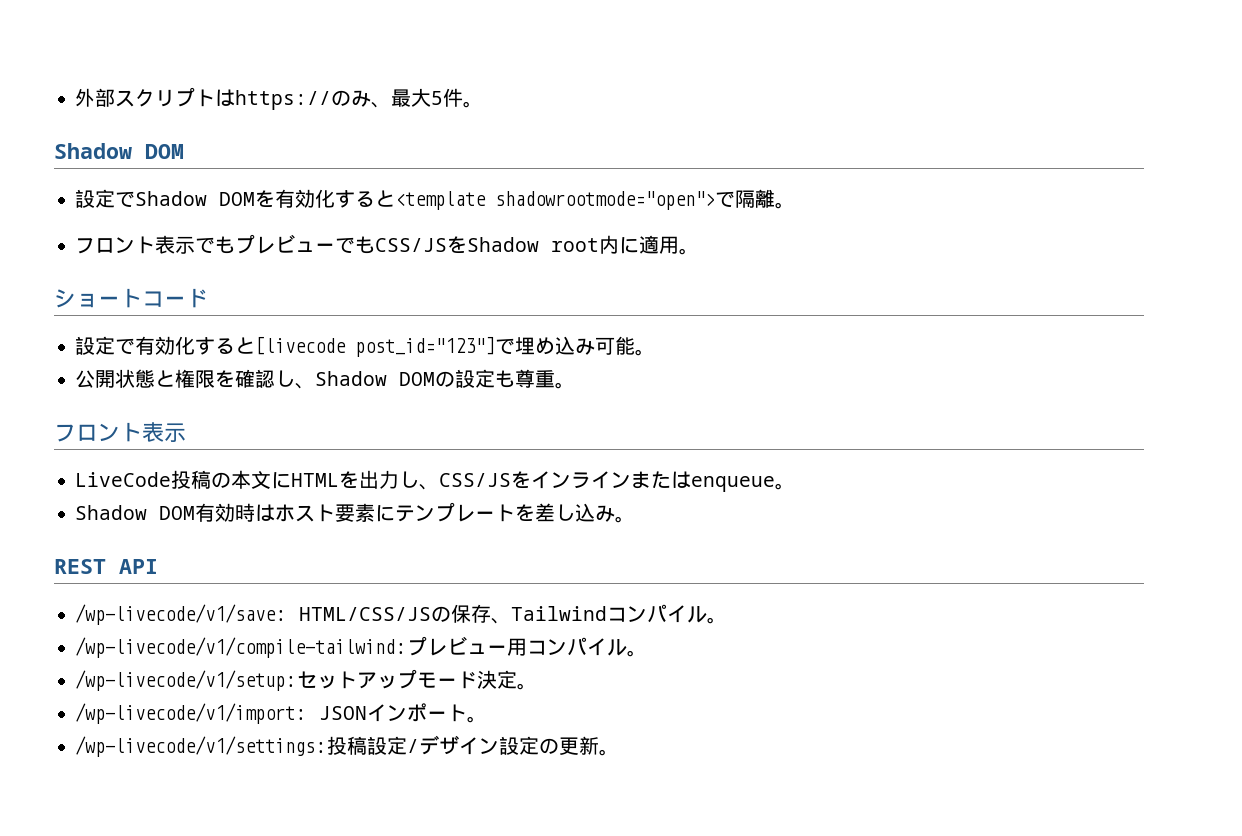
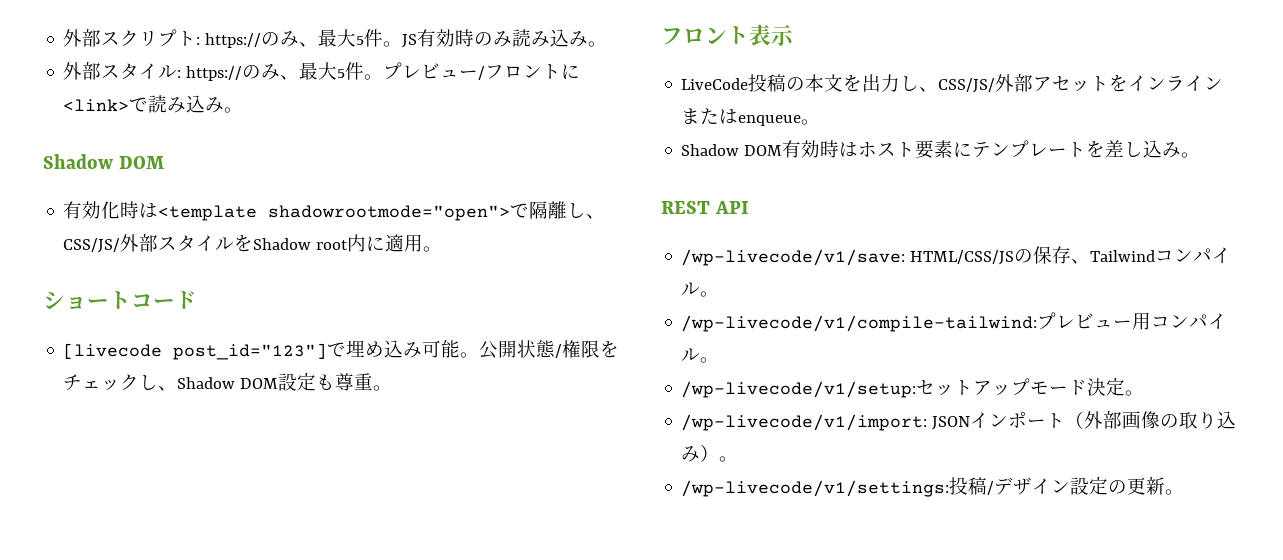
- 外部スクリプトはhttps://のみ、最大5件。
+ 外部スクリプト: https://のみ、最大5件。JS有効時のみ読み込み。
+ 外部スタイル: https://のみ、最大5件。プレビュー/フロントに<link>で読み込み。
  Shadow DOM
- 設定でShadow DOMを有効化すると<template shadowrootmode="open">で隔離。
- フロント表示でもプレビューでもCSS/JSをShadow root内に適用。
+ 有効化時は<template shadowrootmode="open">で隔離し、CSS/JS/外部スタイルをShadow root内に適用。
- 設定で有効化すると[livecode post_id="123"]で埋め込み可能。
- 公開状態と権限を確認し、Shadow DOMの設定も尊重。
+ [livecode post_id="123"]で埋め込み可能。公開状態/権限をチェックし、Shadow DOM設定も尊重。
- LiveCode投稿の本文にHTMLを出力し、CSS/JSをインラインまたはenqueue。
+ LiveCode投稿の本文を出力し、CSS/JS/外部アセットをインラインまたはenqueue。
- /wp-livecode/v1/import: JSONインポート。
+ /wp-livecode/v1/import: JSONインポート（外部画像の取り込み）。
- /wp-livecode/v1/settings:投稿設定/デザイン設定の更新。
+ /wp-livecode/v1/settings:投稿/デザイン設定の更新。

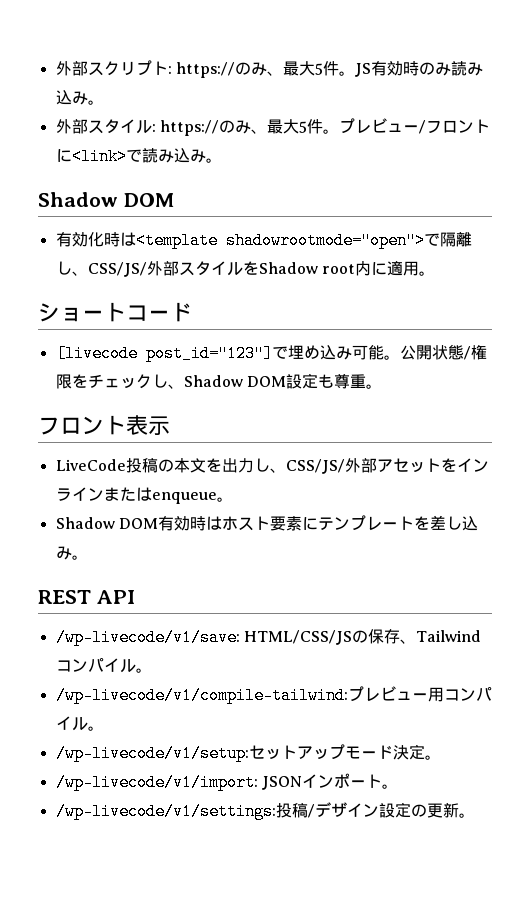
- /wp-livecode/v1/import: JSONインポート（外部画像の取り込み）。
+ /wp-livecode/v1/import: JSONインポート。

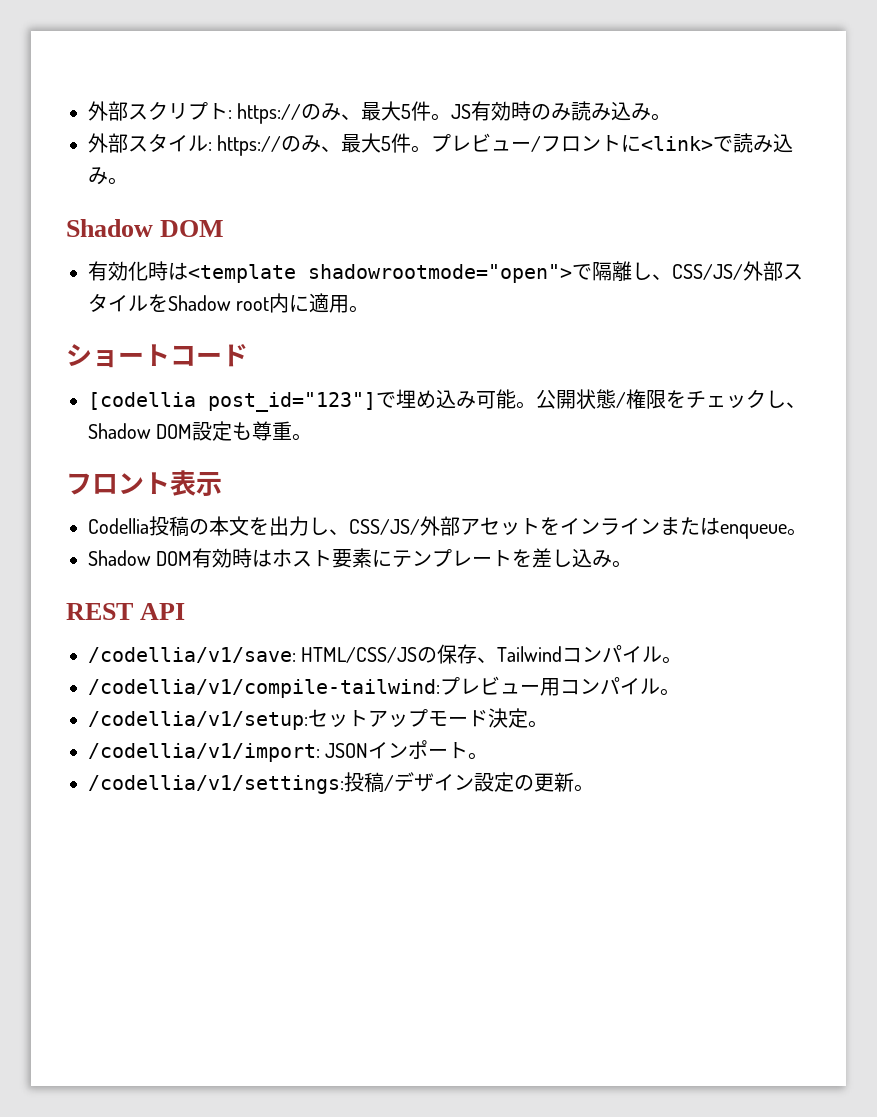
- [livecode post_id="123"]で埋め込み可能。
+ [codellia post_id="123"]で埋め込み可能。
- LiveCode投稿の本文を出力し、CSS/JS/外部アセットをインラインまたはenqueue。
+ Codellia投稿の本文を出力し、CSS/JS/外部アセットをインラインまたはenqueue。
- /wp-livecode/v1/save: HTML/CSS/JSの保存、Tailwindコンパイル。
+ /codellia/v1/save: HTML/CSS/JSの保存、Tailwindコンパイル。
- /wp-livecode/v1/compile-tailwind:プレビュー用コンパイル。
+ /codellia/v1/compile-tailwind:プレビュー用コンパイル。
- /wp-livecode/v1/setup:セットアップモード決定。
+ /codellia/v1/setup:セットアップモード決定。
- /wp-livecode/v1/import: JSONインポート。
+ /codellia/v1/import: JSONインポート。
- /wp-livecode/v1/settings:投稿/デザイン設定の更新。
+ /codellia/v1/settings:投稿/デザイン設定の更新。

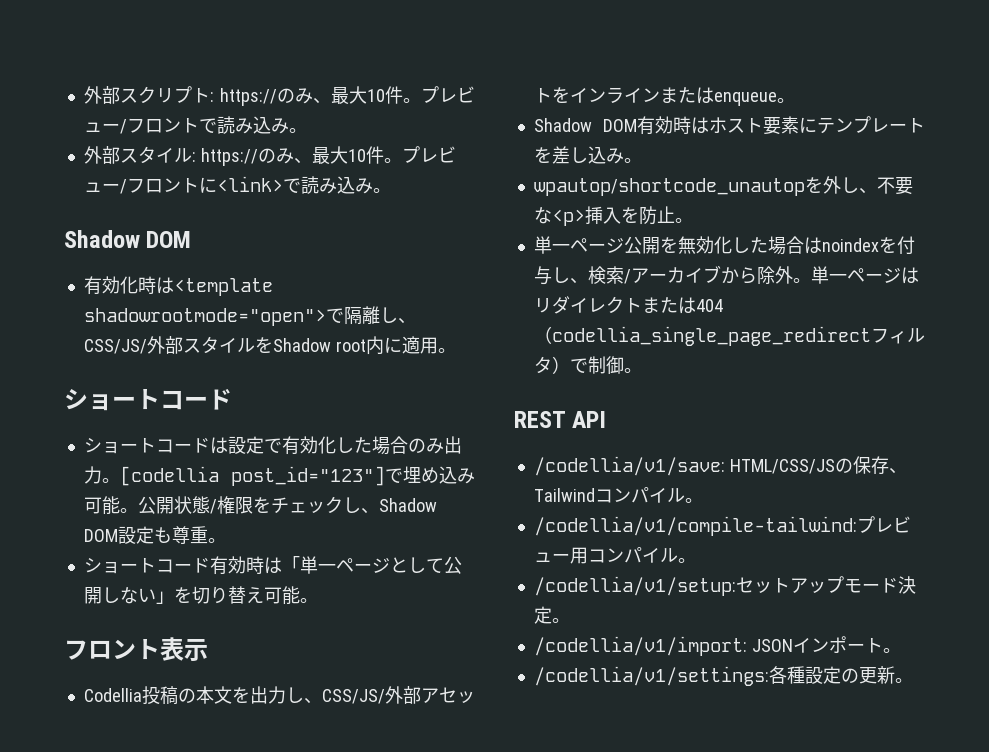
- 外部スクリプト: https://のみ、最大5件。JS有効時のみ読み込み。
+ 外部スクリプト: https://のみ、最大10件。プレビュー/フロントで読み込み。
- 外部スタイル: https://のみ、最大5件。
+ 外部スタイル: https://のみ、最大10件。
+ ショートコードは設定で有効化した場合のみ出力。
+ ショートコード有効時は「単一ページとして公開しない」を切り替え可能。
+ wpautop/shortcode_unautopを外し、不要な<p>挿入を防止。
+ 単一ページ公開を無効化した場合はnoindexを付与し、検索/アーカイブから除外。単一ページはリダイレクトまたは404（codellia_single_page_redirectフィルタ）で制御。
- /codellia/v1/settings:投稿/デザイン設定の更新。
+ /codellia/v1/settings:各種設定の更新。

